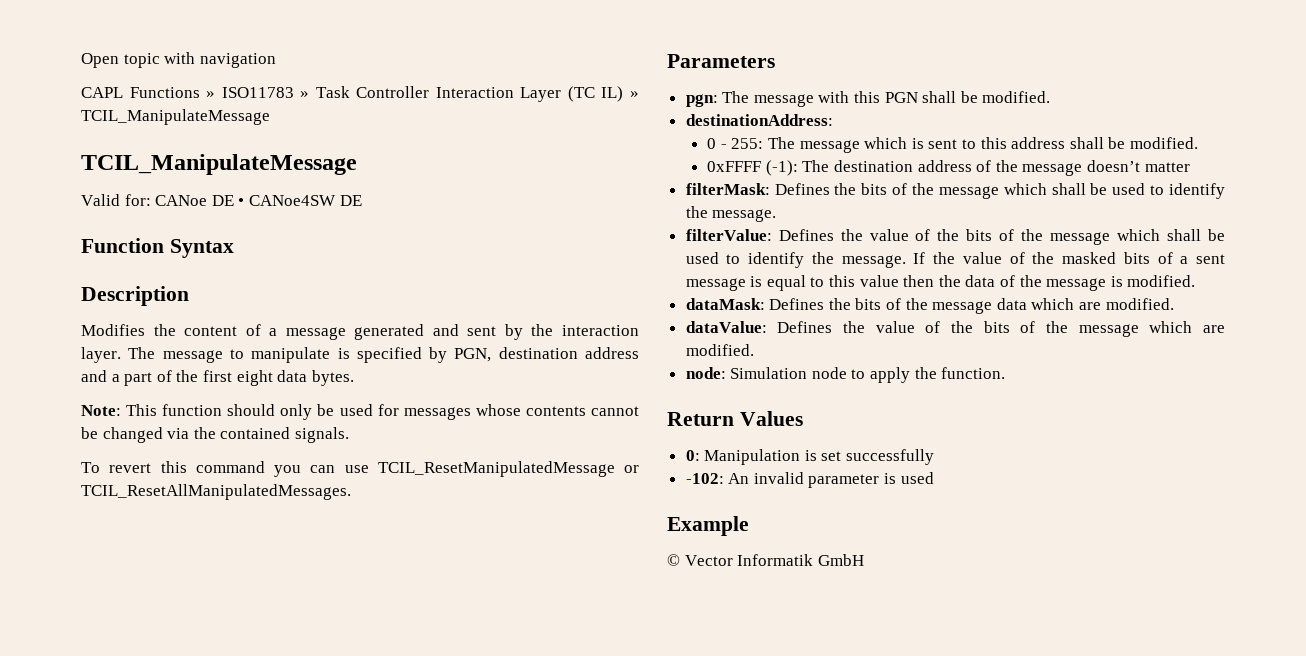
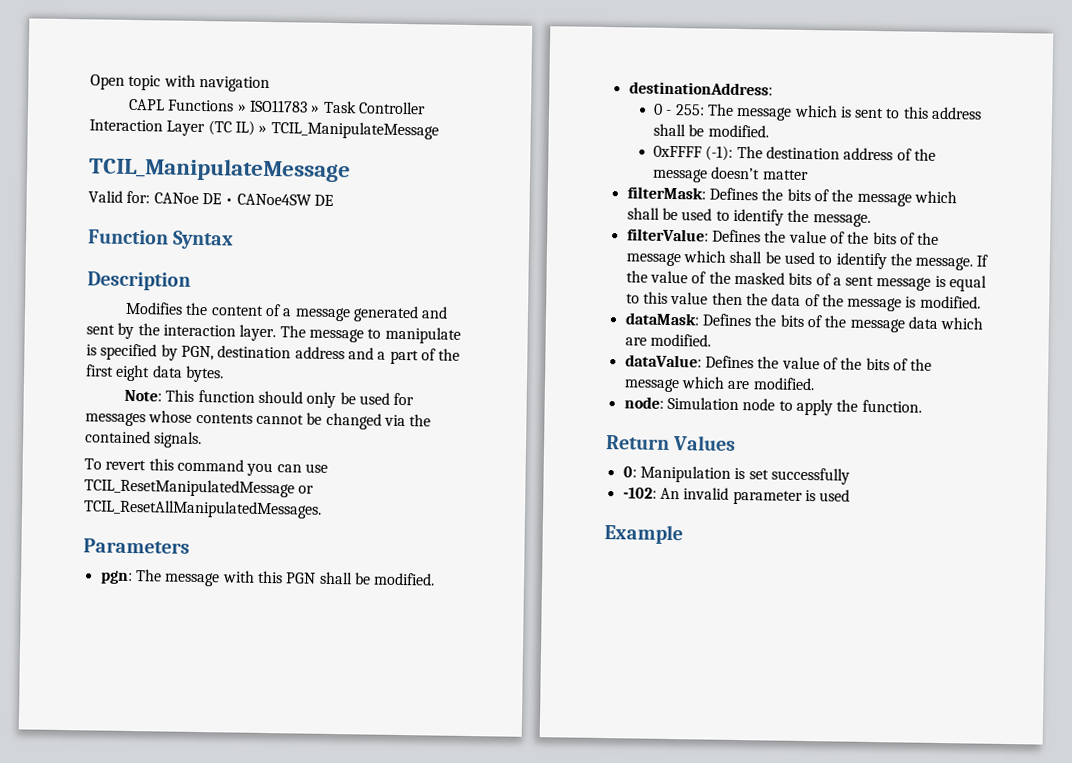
- © Vector Informatik GmbH

